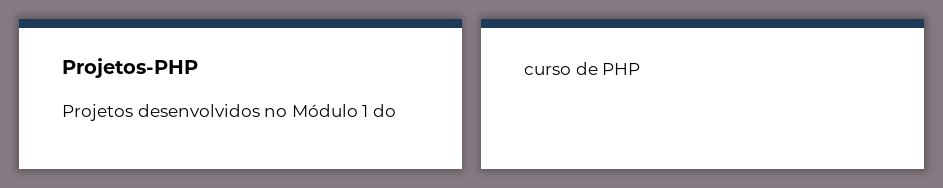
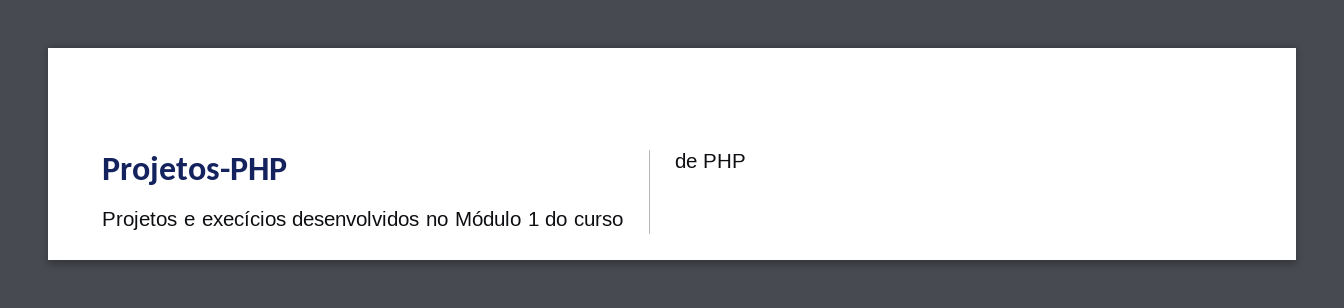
- Projetos desenvolvidos no Módulo 1 do curso de PHP
+ Projetos e execícios desenvolvidos no Módulo 1 do curso de PHP

